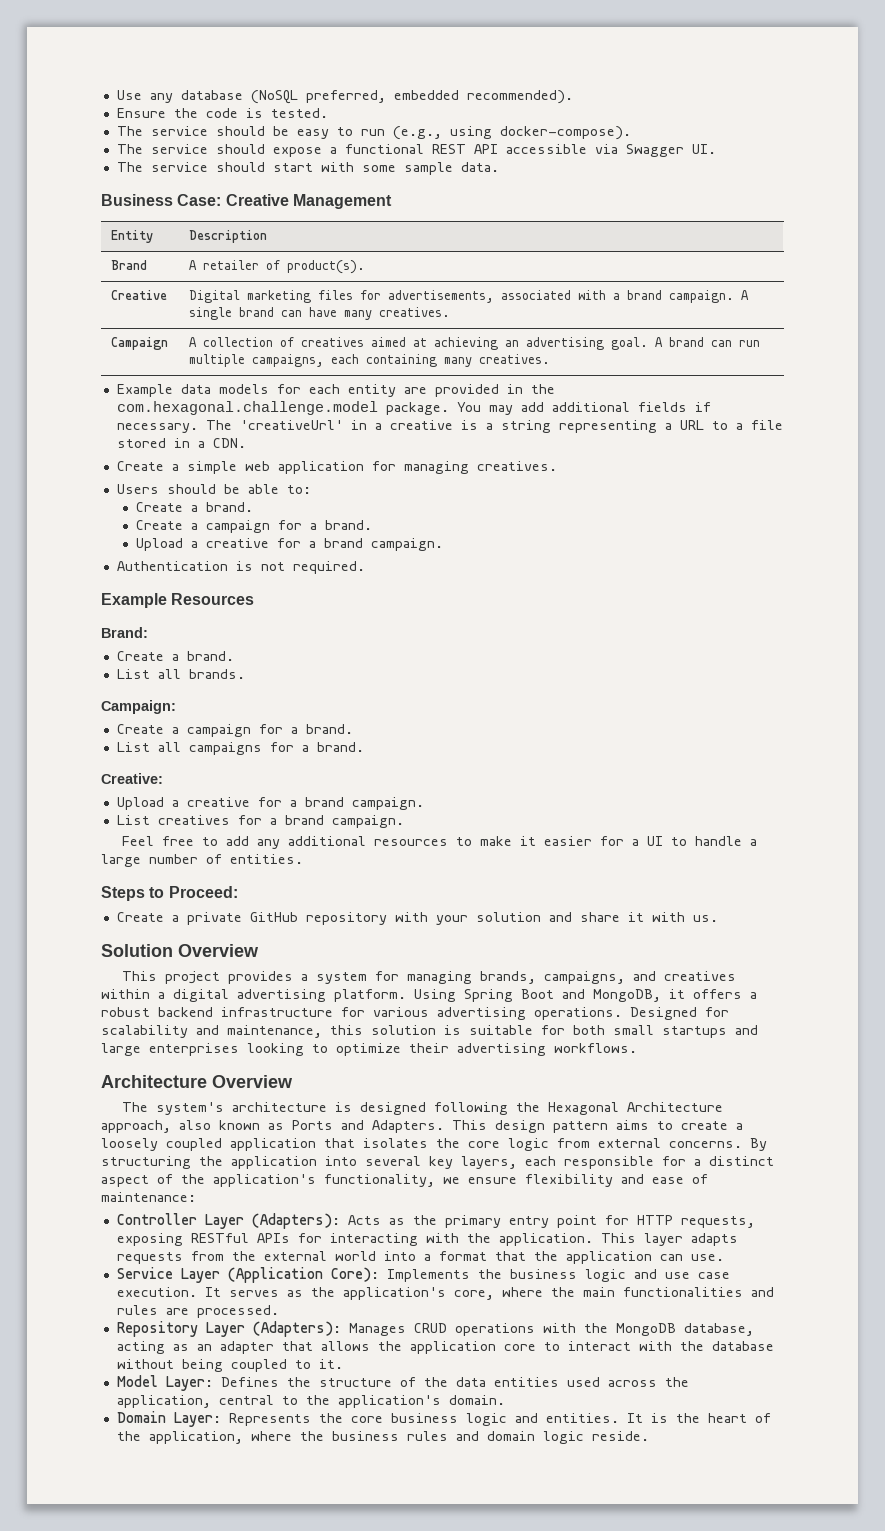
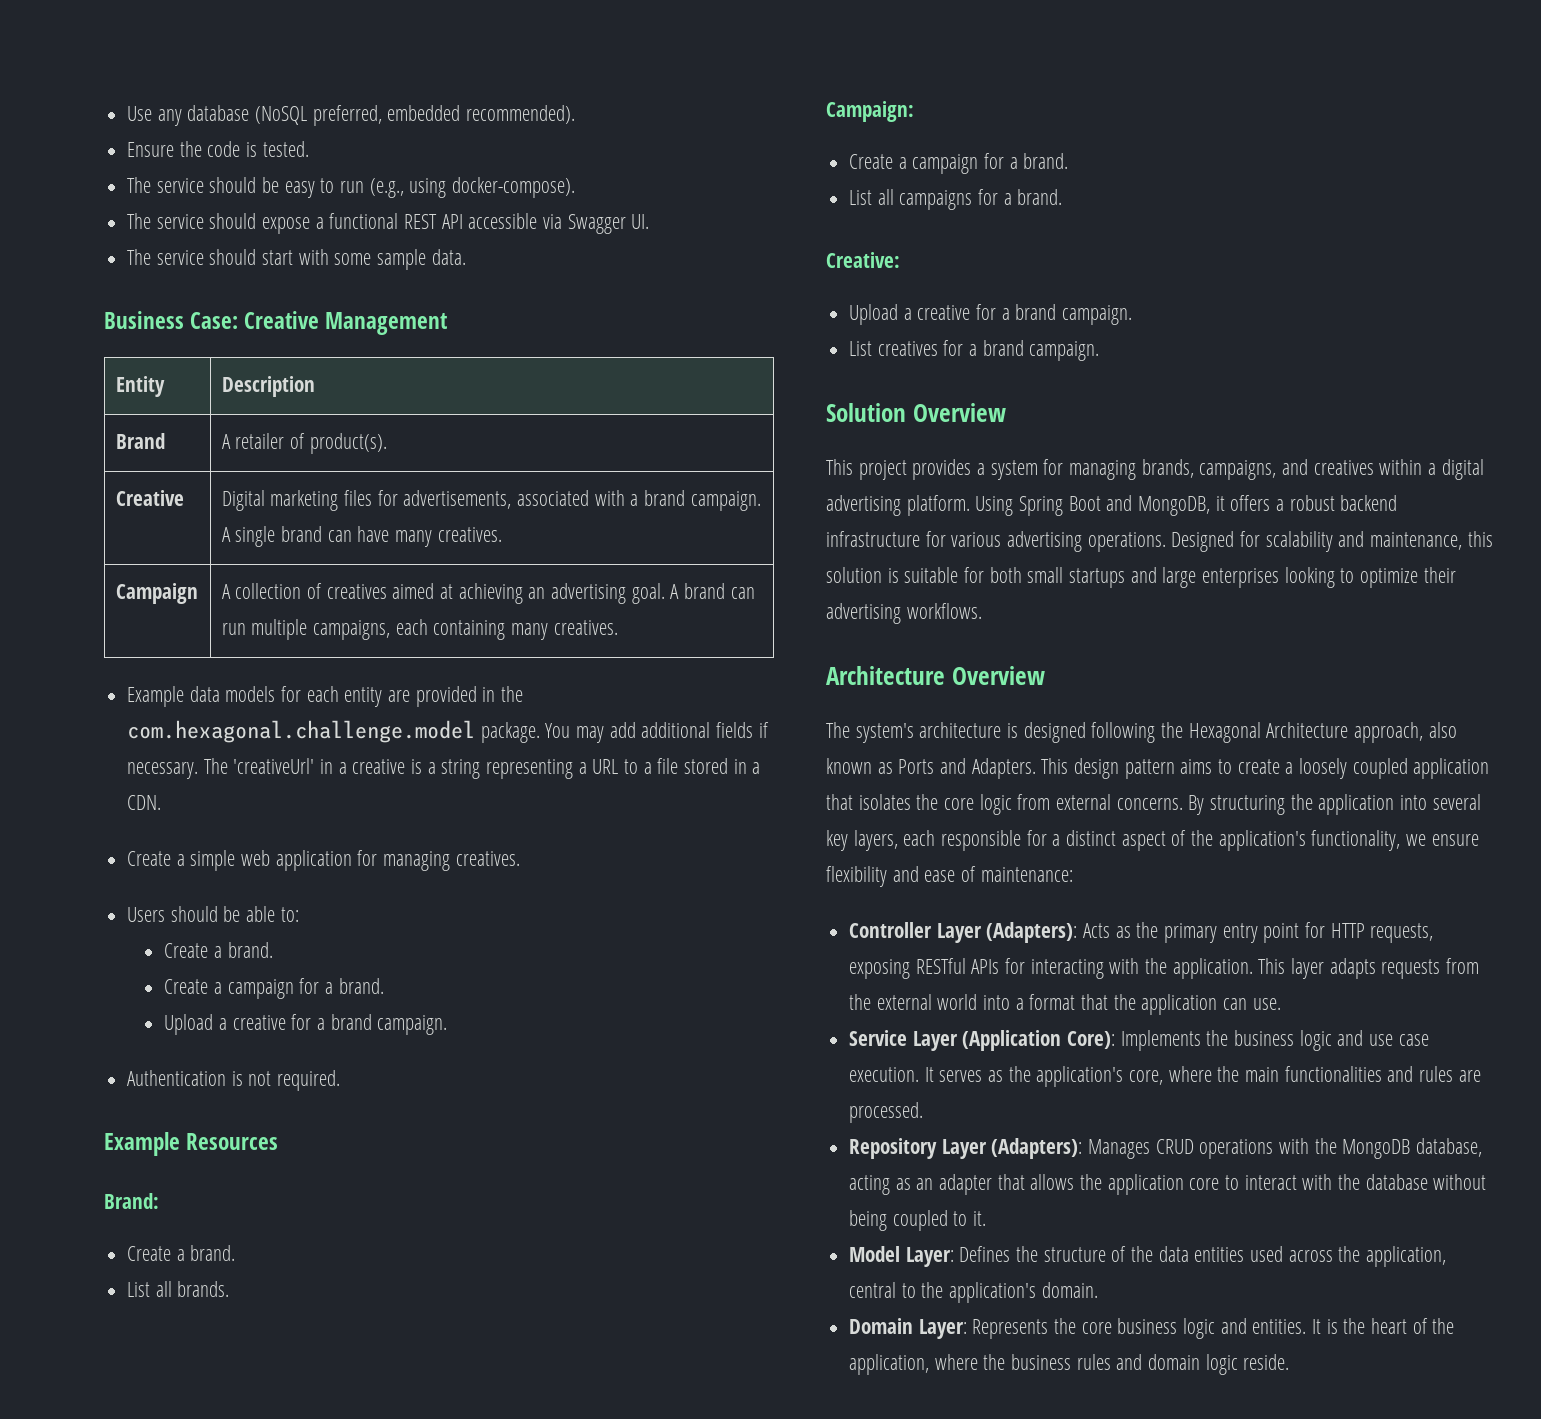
- Feel free to add any additional resources to make it easier for a UI to handle a large number of entities.
- Steps to Proceed:
- Create a private GitHub repository with your solution and share it with us.

